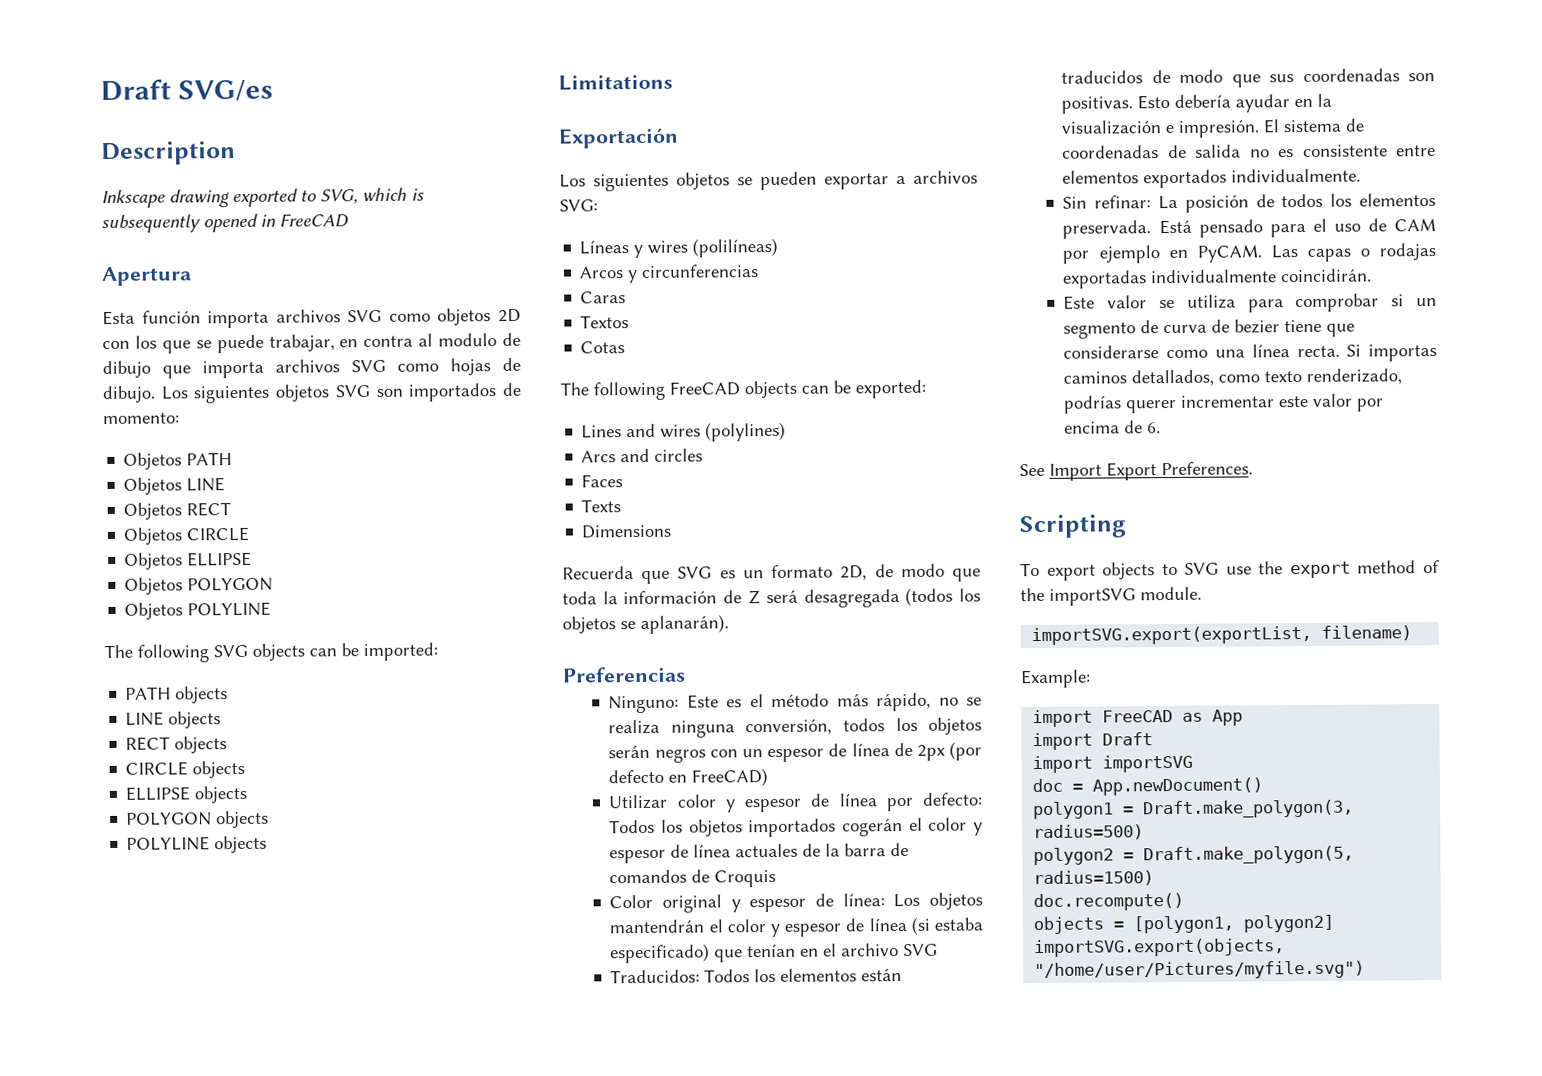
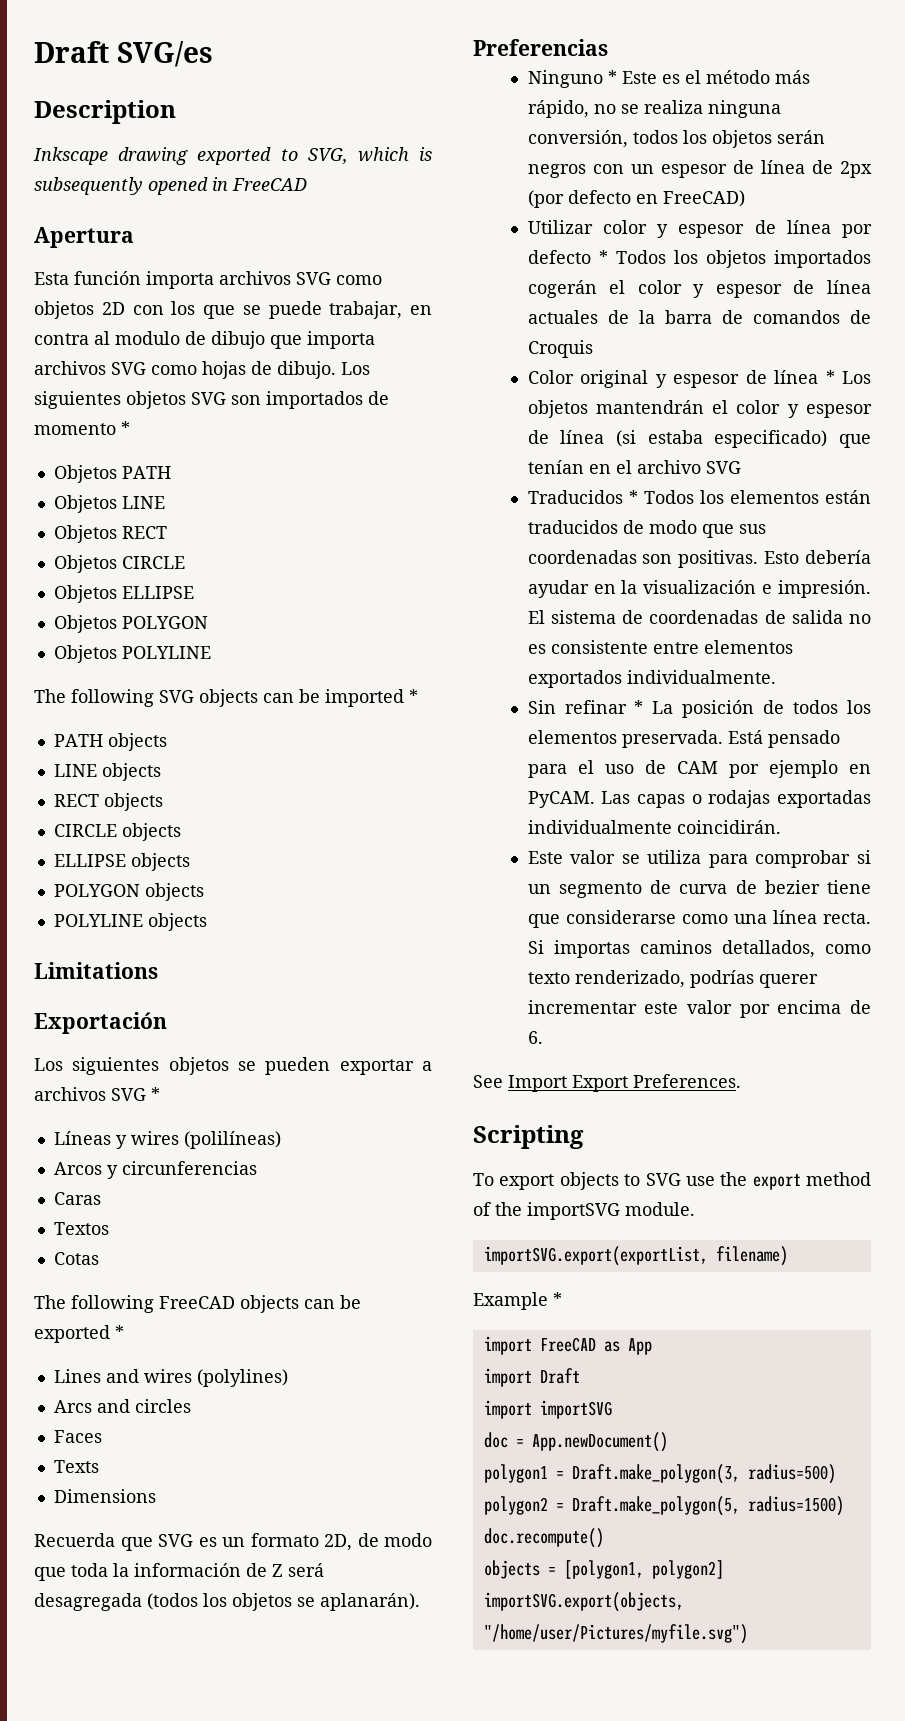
- Los siguientes objetos SVG son importados de momento:
+ Los siguientes objetos SVG son importados de momento *
- The following SVG objects can be imported:
+ The following SVG objects can be imported *
- Los siguientes objetos se pueden exportar a archivos SVG:
+ Los siguientes objetos se pueden exportar a archivos SVG *
- The following FreeCAD objects can be exported:
+ The following FreeCAD objects can be exported *
- Ninguno: Este es el método más rápido, no se realiza ninguna conversión, todos los objetos serán negros con un espesor de línea de 2px (por defecto en FreeCAD)
+ Ninguno * Este es el método más rápido, no se realiza ninguna conversión, todos los objetos serán negros con un espesor de línea de 2px (por defecto en FreeCAD)
- Utilizar color y espesor de línea por defecto: Todos los objetos importados cogerán el color y espesor de línea actuales de la barra de comandos de Croquis
+ Utilizar color y espesor de línea por defecto * Todos los objetos importados cogerán el color y espesor de línea actuales de la barra de comandos de Croquis
- Color original y espesor de línea: Los objetos mantendrán el color y espesor de línea (si estaba especificado) que tenían en el archivo SVG
+ Color original y espesor de línea * Los objetos mantendrán el color y espesor de línea (si estaba especificado) que tenían en el archivo SVG
- Traducidos: Todos los elementos están traducidos de modo que sus coordenadas son positivas.
+ Traducidos * Todos los elementos están traducidos de modo que sus coordenadas son positivas.
- Sin refinar: La posición de todos los elementos preservada.
+ Sin refinar * La posición de todos los elementos preservada.
- Example:
+ Example *

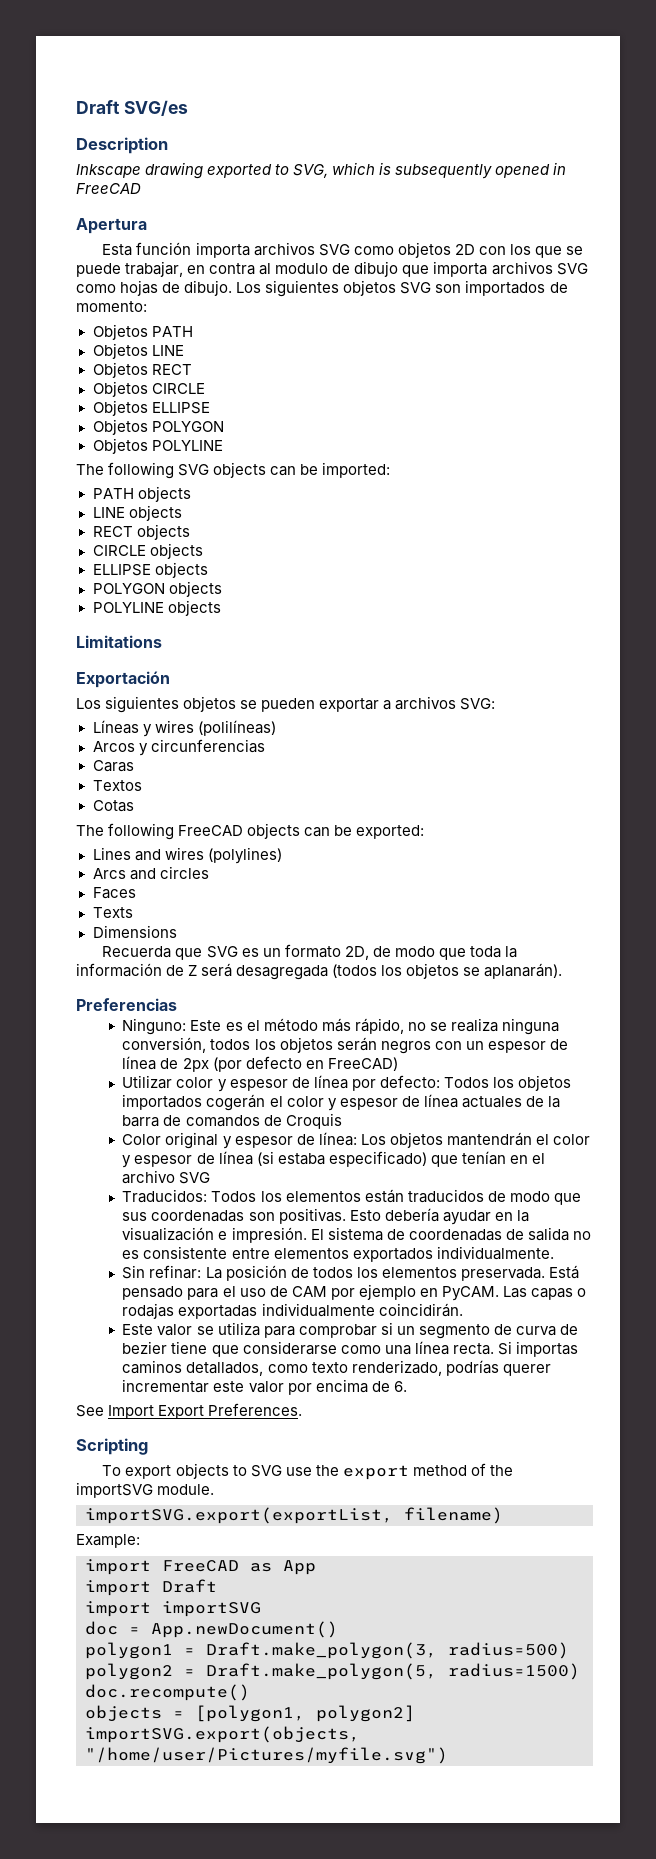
- Los siguientes objetos SVG son importados de momento *
+ Los siguientes objetos SVG son importados de momento:
- The following SVG objects can be imported *
+ The following SVG objects can be imported:
- Los siguientes objetos se pueden exportar a archivos SVG *
+ Los siguientes objetos se pueden exportar a archivos SVG:
- The following FreeCAD objects can be exported *
+ The following FreeCAD objects can be exported:
- Ninguno * Este es el método más rápido, no se realiza ninguna conversión, todos los objetos serán negros con un espesor de línea de 2px (por defecto en FreeCAD)
+ Ninguno: Este es el método más rápido, no se realiza ninguna conversión, todos los objetos serán negros con un espesor de línea de 2px (por defecto en FreeCAD)
- Utilizar color y espesor de línea por defecto * Todos los objetos importados cogerán el color y espesor de línea actuales de la barra de comandos de Croquis
+ Utilizar color y espesor de línea por defecto: Todos los objetos importados cogerán el color y espesor de línea actuales de la barra de comandos de Croquis
- Color original y espesor de línea * Los objetos mantendrán el color y espesor de línea (si estaba especificado) que tenían en el archivo SVG
+ Color original y espesor de línea: Los objetos mantendrán el color y espesor de línea (si estaba especificado) que tenían en el archivo SVG
- Traducidos * Todos los elementos están traducidos de modo que sus coordenadas son positivas.
+ Traducidos: Todos los elementos están traducidos de modo que sus coordenadas son positivas.
- Sin refinar * La posición de todos los elementos preservada.
+ Sin refinar: La posición de todos los elementos preservada.
- Example *
+ Example:

